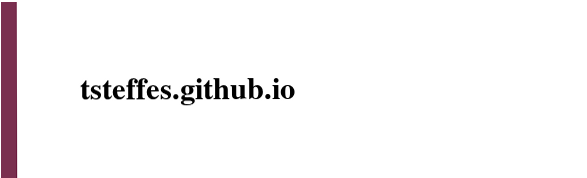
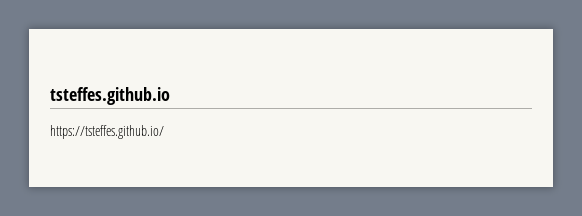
+ https://tsteffes.github.io/

